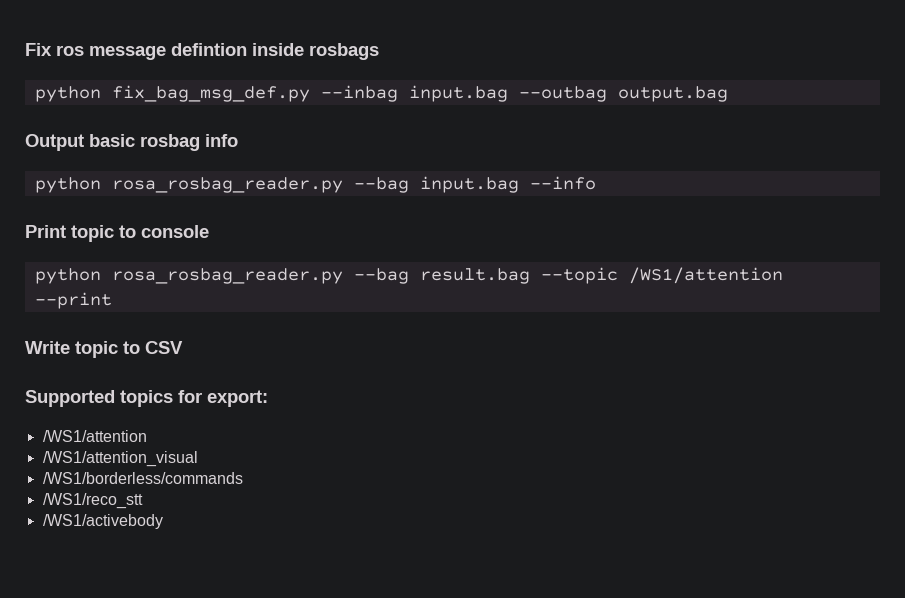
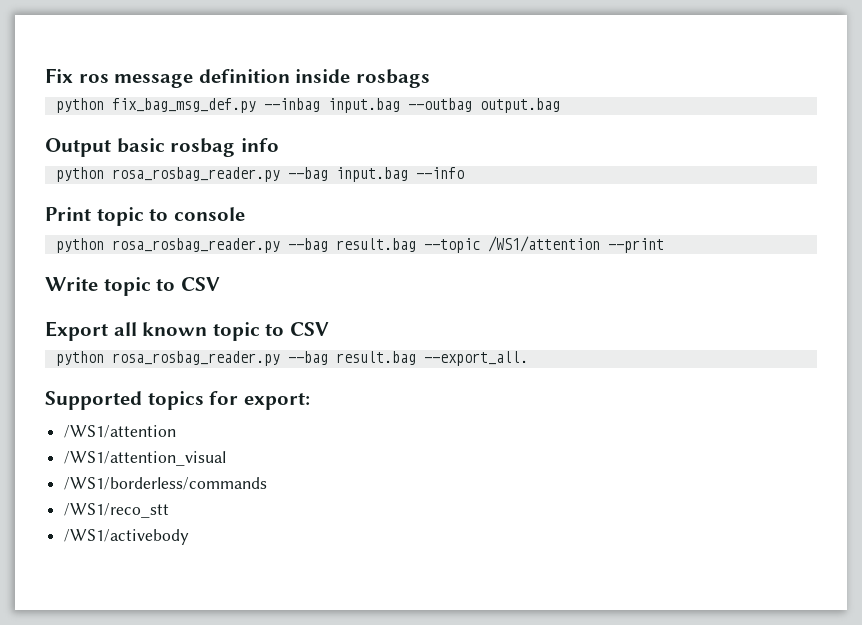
- Fix ros message defintion inside rosbags
+ Fix ros message definition inside rosbags
+ Export all known topic to CSV
+ python rosa_rosbag_reader.py --bag result.bag --export_all.

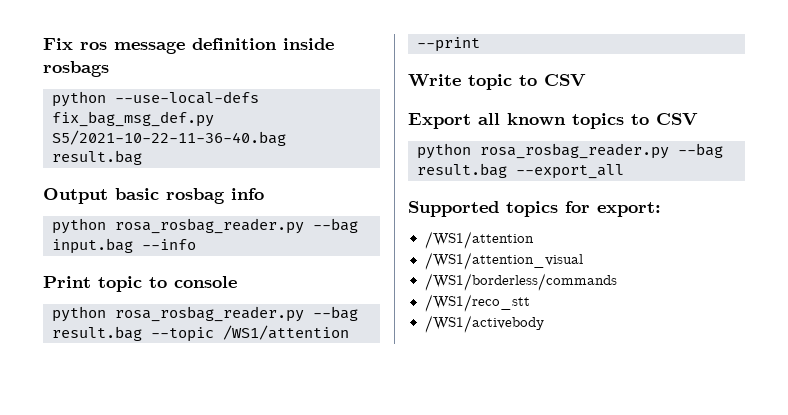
- python fix_bag_msg_def.py --inbag input.bag --outbag output.bag
+ python --use-local-defs fix_bag_msg_def.py S5/2021-10-22-11-36-40.bag result.bag
- Export all known topic to CSV
+ Export all known topics to CSV
- python rosa_rosbag_reader.py --bag result.bag --export_all.
+ python rosa_rosbag_reader.py --bag result.bag --export_all

